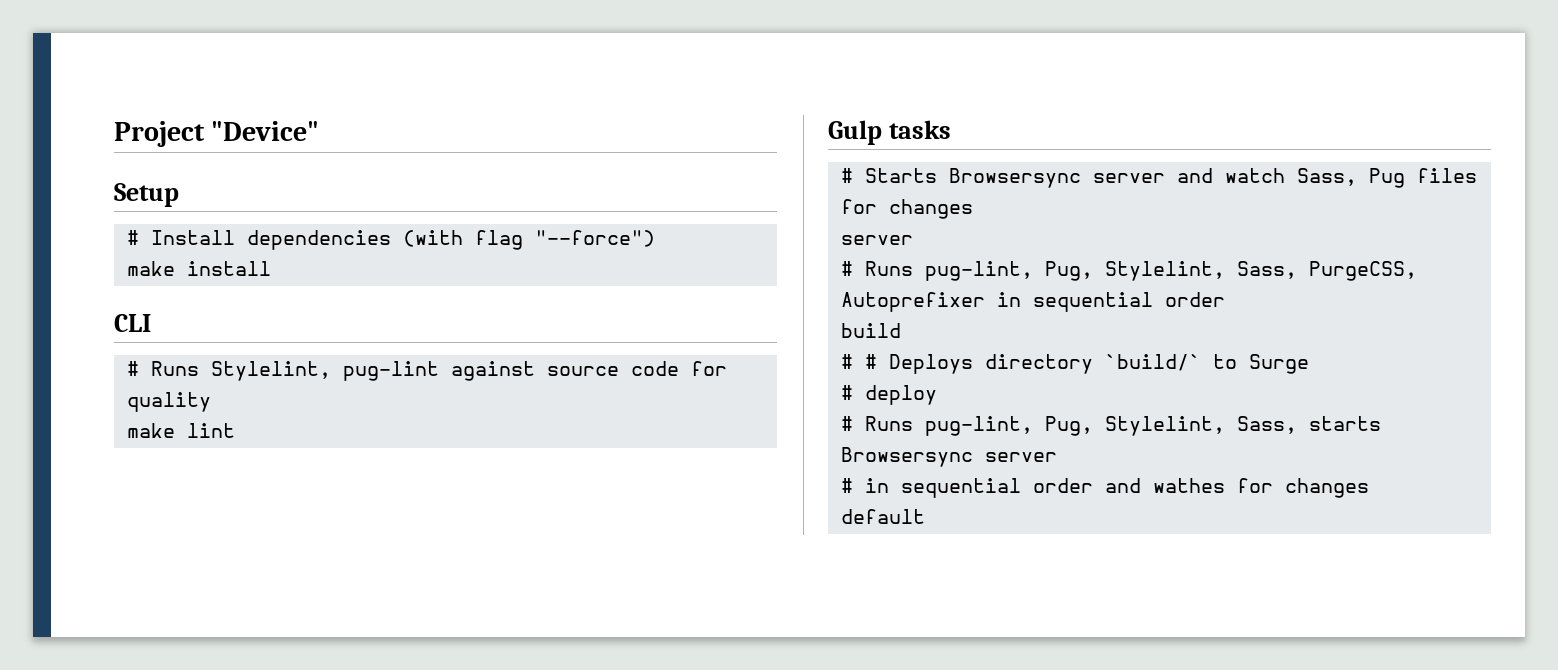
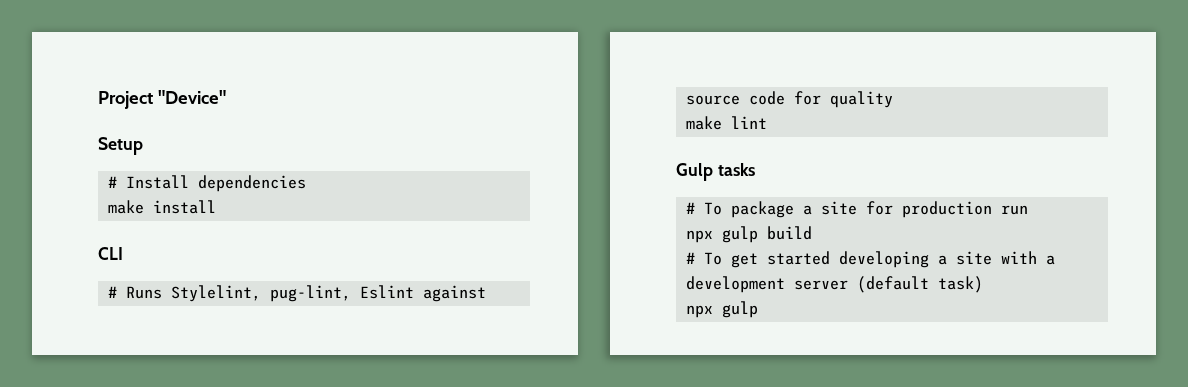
- # Install dependencies (with flag "--force")
+ # Install dependencies
- # Runs Stylelint, pug-lint against source code for quality
+ # Runs Stylelint, pug-lint, Eslint against source code for quality
- # Starts Browsersync server and watch Sass, Pug files for changes
- server
- # Runs pug-lint, Pug, Stylelint, Sass, PurgeCSS, Autoprefixer in sequential order
- build
- # # Deploys directory `build/` to Surge
- # deploy
- # Runs pug-lint, Pug, Stylelint, Sass, starts Browsersync server
- # in sequential order and wathes for changes
- default
+ # To package a site for production run
+ npx gulp build
+ # To get started developing a site with a development server (default task)
+ npx gulp

